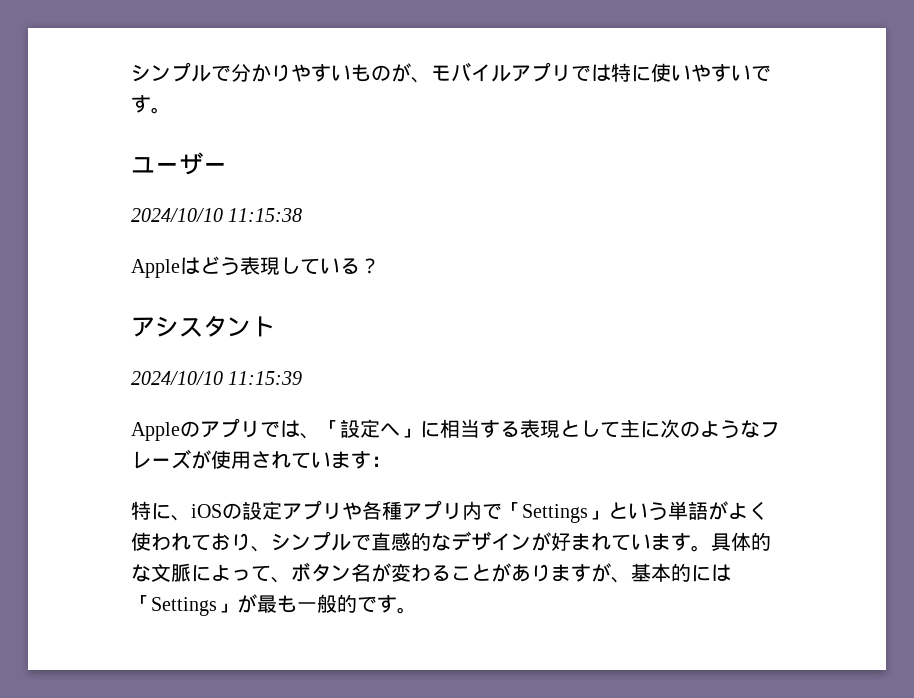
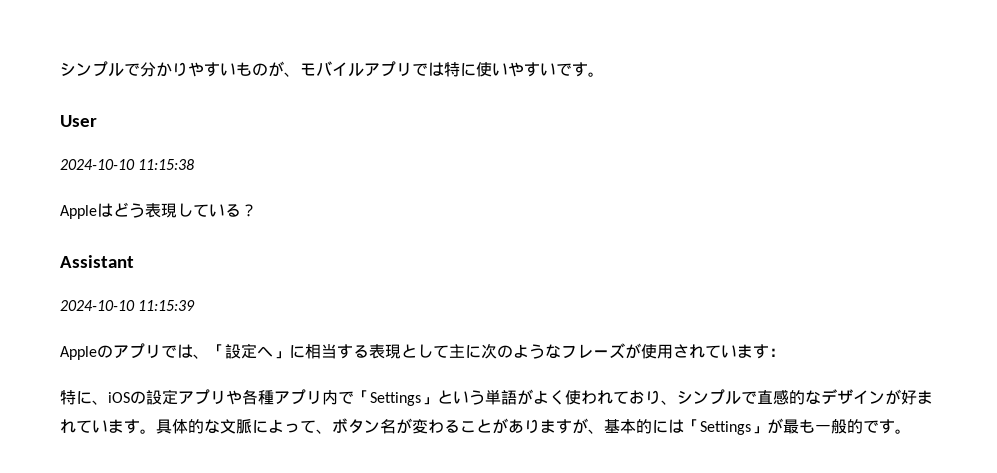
- ユーザー
- 2024/10/10 11:15:38
+ User
+ 2024-10-10 11:15:38
- アシスタント
- 2024/10/10 11:15:39
+ Assistant
+ 2024-10-10 11:15:39

